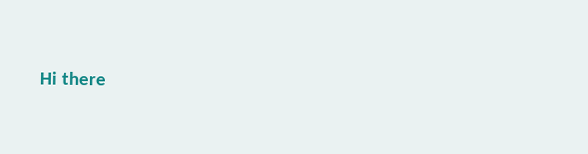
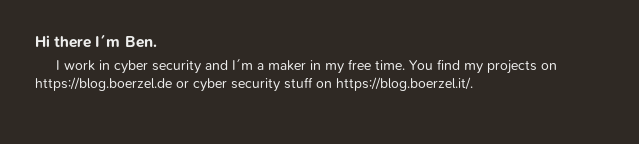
- Hi there
+ Hi there I´m Ben.
+ I work in cyber security and I´m a maker in my free time. You find my projects on https://blog.boerzel.de or cyber security stuff on https://blog.boerzel.it/.

